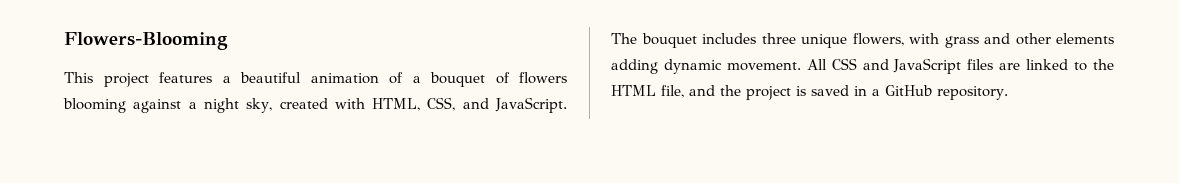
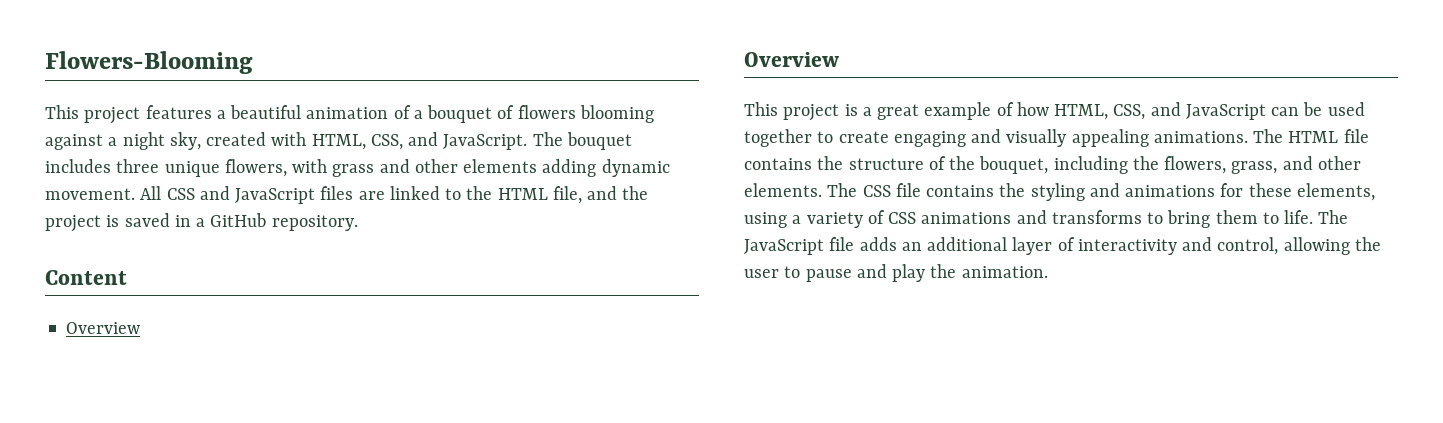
+ Content
+ Overview
+ Overview
+ This project is a great example of how HTML, CSS, and JavaScript can be used together to create engaging and visually appealing animations. The HTML file contains the structure of the bouquet, including the flowers, grass, and other elements. The CSS file contains the styling and animations for these elements, using a variety of CSS animations and transforms to bring them to life. The JavaScript file adds an additional layer of interactivity and control, allowing the user to pause and play the animation.

